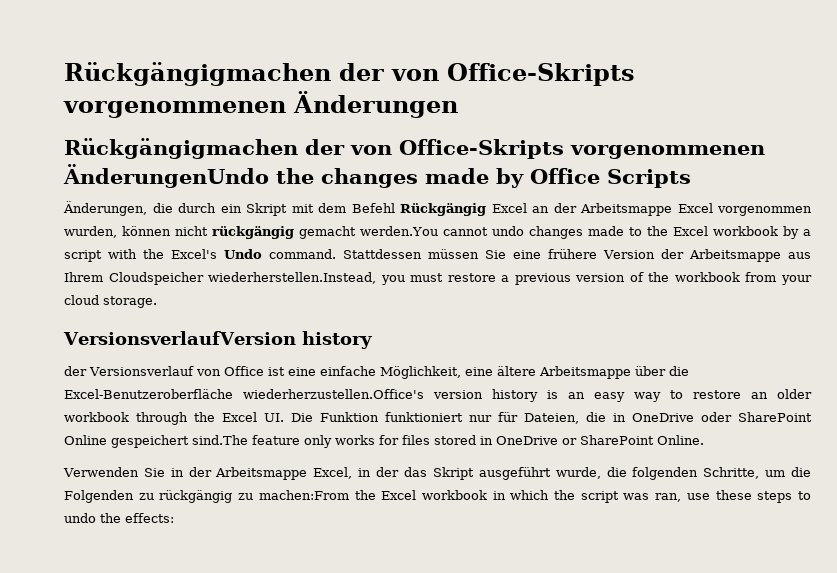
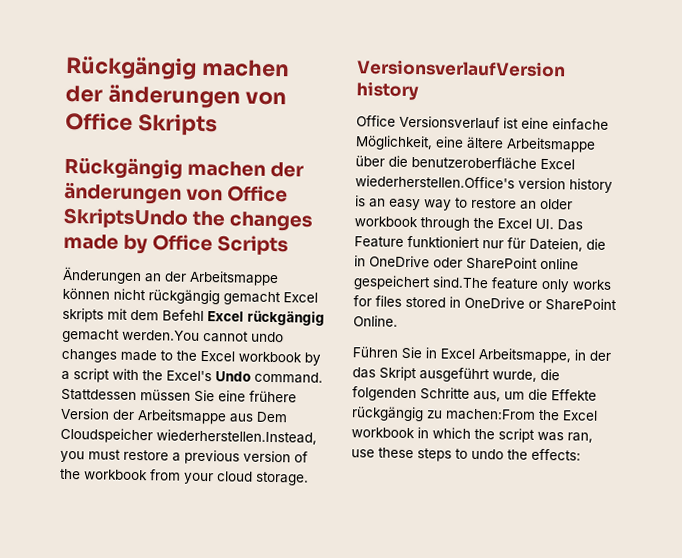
- Rückgängigmachen der von Office-Skripts vorgenommenen Änderungen
- Rückgängigmachen der von Office-Skripts vorgenommenen ÄnderungenUndo the changes made by Office Scripts
+ Rückgängig machen der änderungen von Office Skripts
+ Rückgängig machen der änderungen von Office SkriptsUndo the changes made by Office Scripts
- Änderungen, die durch ein Skript mit dem Befehl Rückgängig Excel an der Arbeitsmappe Excel vorgenommen wurden, können nicht rückgängig gemacht werden.You cannot undo changes made to the Excel workbook by a script with the Excel's Undo command.
+ Änderungen an der Arbeitsmappe können nicht rückgängig gemacht Excel skripts mit dem Befehl Excel rückgängig gemacht werden.You cannot undo changes made to the Excel workbook by a script with the Excel's Undo command.
- Stattdessen müssen Sie eine frühere Version der Arbeitsmappe aus Ihrem Cloudspeicher wiederherstellen.Instead, you must restore a previous version of the workbook from your cloud storage.
+ Stattdessen müssen Sie eine frühere Version der Arbeitsmappe aus Dem Cloudspeicher wiederherstellen.Instead, you must restore a previous version of the workbook from your cloud storage.
- der Versionsverlauf von Office ist eine einfache Möglichkeit, eine ältere Arbeitsmappe über die Excel-Benutzeroberfläche wiederherzustellen.Office's version history is an easy way to restore an older workbook through the Excel UI. Die Funktion funktioniert nur für Dateien, die in OneDrive oder SharePoint Online gespeichert sind.The feature only works for files stored in OneDrive or SharePoint Online.
+ Office Versionsverlauf ist eine einfache Möglichkeit, eine ältere Arbeitsmappe über die benutzeroberfläche Excel wiederherstellen.Office's version history is an easy way to restore an older workbook through the Excel UI. Das Feature funktioniert nur für Dateien, die in OneDrive oder SharePoint online gespeichert sind.The feature only works for files stored in OneDrive or SharePoint Online.
- Verwenden Sie in der Arbeitsmappe Excel, in der das Skript ausgeführt wurde, die folgenden Schritte, um die Folgenden zu rückgängig zu machen:From the Excel workbook in which the script was ran, use these steps to undo the effects:
+ Führen Sie in Excel Arbeitsmappe, in der das Skript ausgeführt wurde, die folgenden Schritte aus, um die Effekte rückgängig zu machen:From the Excel workbook in which the script was ran, use these steps to undo the effects:

